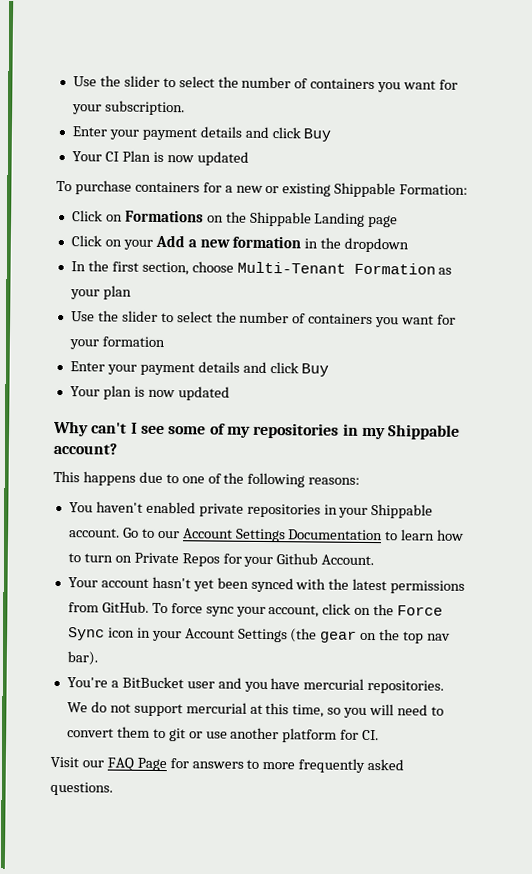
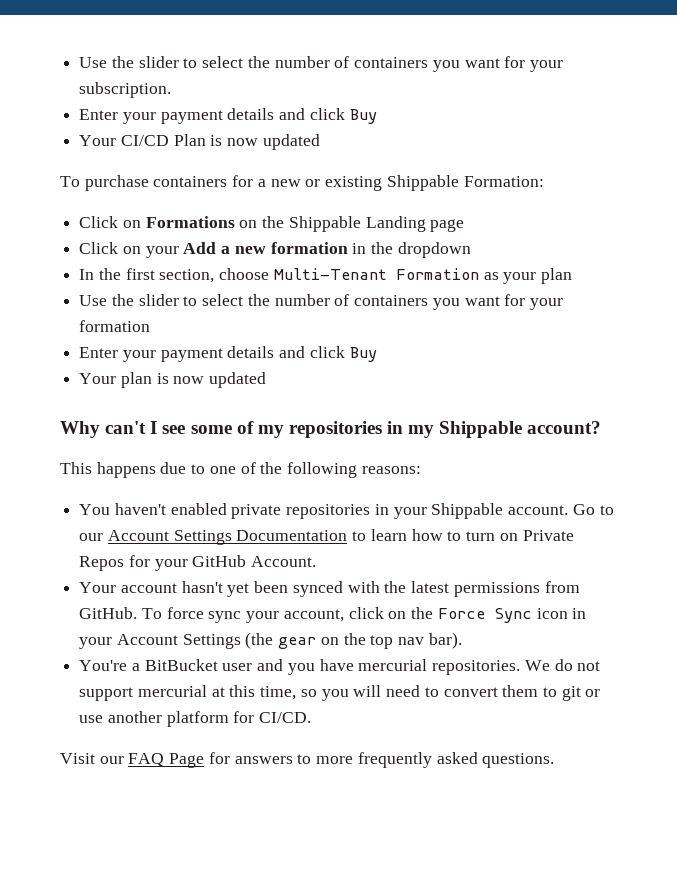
- Your CI Plan is now updated
+ Your CI/CD Plan is now updated
- Go to our Account Settings Documentation to learn how to turn on Private Repos for your Github Account.
+ Go to our Account Settings Documentation to learn how to turn on Private Repos for your GitHub Account.
- We do not support mercurial at this time, so you will need to convert them to git or use another platform for CI.
+ We do not support mercurial at this time, so you will need to convert them to git or use another platform for CI/CD.

